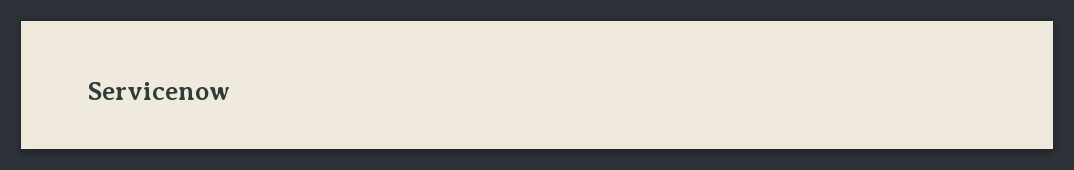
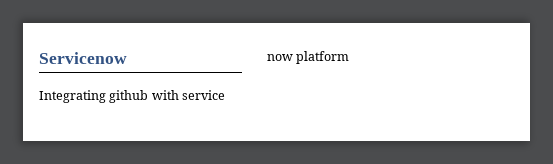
+ Integrating github with service now platform

